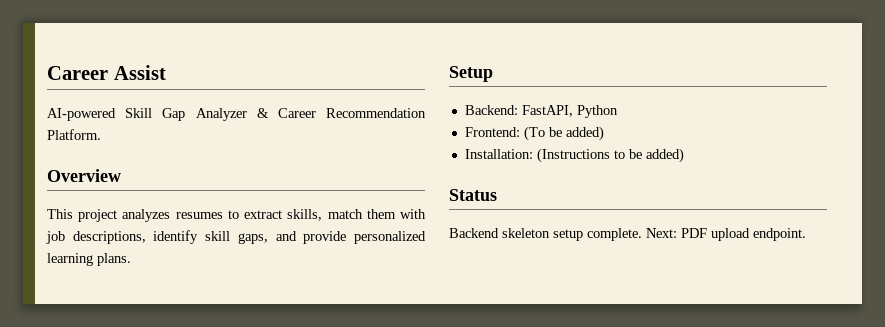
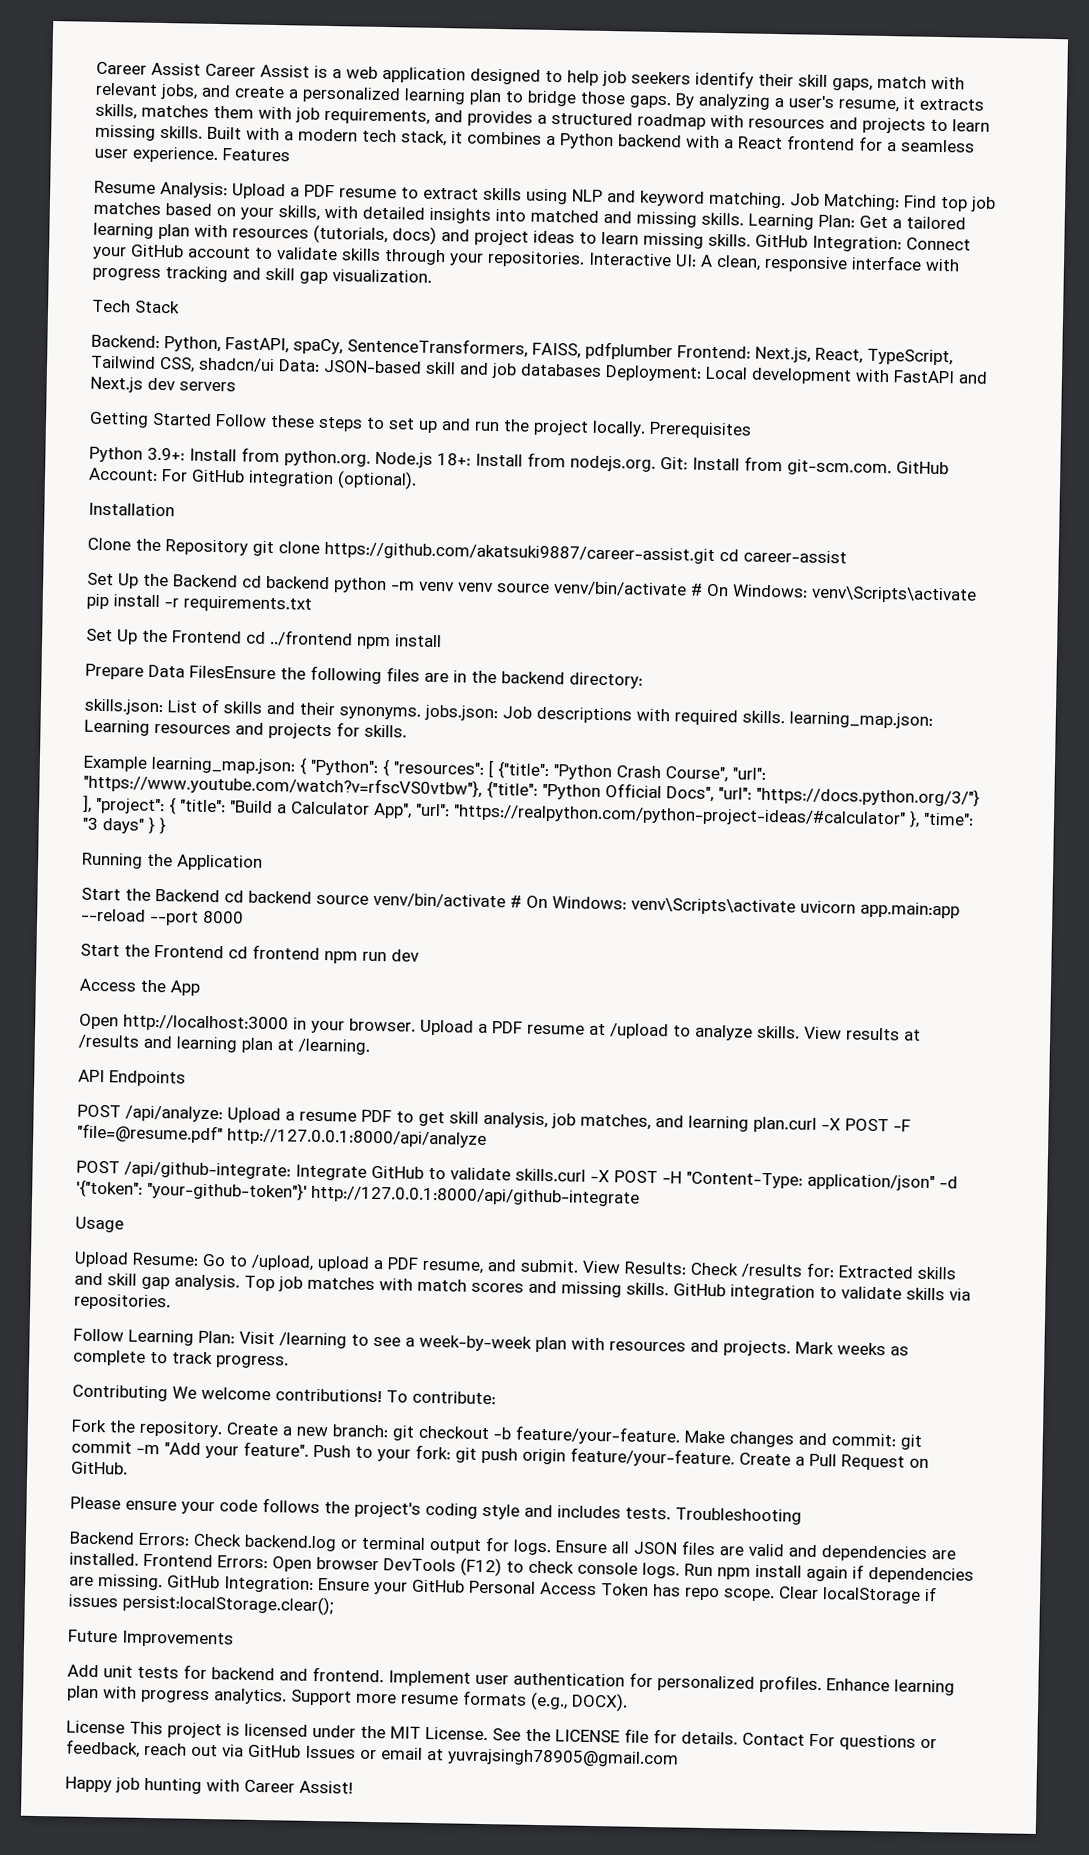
- Career Assist
- AI-powered Skill Gap Analyzer & Career Recommendation Platform.
- Overview
- This project analyzes resumes to extract skills, match them with job descriptions, identify skill gaps, and provide personalized learning plans.
- Setup
- Backend: FastAPI, Python
- Frontend: (To be added)
- Installation: (Instructions to be added)
- Status
- Backend skeleton setup complete. Next: PDF upload endpoint.
+ Career Assist Career Assist is a web application designed to help job seekers identify their skill gaps, match with relevant jobs, and create a personalized learning plan to bridge those gaps. By analyzing a user's resume, it extracts skills, matches them with job requirements, and provides a structured roadmap with resources and projects to learn missing skills. Built with a modern tech stack, it combines a Python backend with a React frontend for a seamless user experience. Features
+ Resume Analysis: Upload a PDF resume to extract skills using NLP and keyword matching. Job Matching: Find top job matches based on your skills, with detailed insights into matched and missing skills. Learning Plan: Get a tailored learning plan with resources (tutorials, docs) and project ideas to learn missing skills. GitHub Integration: Connect your GitHub account to validate skills through your repositories. Interactive UI: A clean, responsive interface with progress tracking and skill gap visualization.
+ Tech Stack
+ Backend: Python, FastAPI, spaCy, SentenceTransformers, FAISS, pdfplumber Frontend: Next.js, React, TypeScript, Tailwind CSS, shadcn/ui Data: JSON-based skill and job databases Deployment: Local development with FastAPI and Next.js dev servers
+ Getting Started Follow these steps to set up and run the project locally. Prerequisites
+ Python 3.9+: Install from python.org. Node.js 18+: Install from nodejs.org. Git: Install from git-scm.com. GitHub Account: For GitHub integration (optional).
+ Installation
+ Clone the Repository git clone https://github.com/akatsuki9887/career-assist.git cd career-assist
+ Set Up the Backend cd backend python -m venv venv source venv/bin/activate # On Windows: venv\Scripts\activate pip install -r requirements.txt
+ Set Up the Frontend cd ../frontend npm install
+ Prepare Data FilesEnsure the following files are in the backend directory:
+ skills.json: List of skills and their synonyms. jobs.json: Job descriptions with required skills. learning_map.json: Learning resources and projects for skills.
+ Example learning_map.json: { "Python": { "resources": [ {"title": "Python Crash Course", "url": "https://www.youtube.com/watch?v=rfscVS0vtbw"}, {"title": "Python Official Docs", "url": "https://docs.python.org/3/"} ], "project": { "title": "Build a Calculator App", "url": "https://realpython.com/python-project-ideas/#calculator" }, "time": "3 days" } }
+ Running the Application
+ Start the Backend cd backend source venv/bin/activate # On Windows: venv\Scripts\activate uvicorn app.main:app --reload --port 8000
+ Start the Frontend cd frontend npm run dev
+ Access the App
+ Open http://localhost:3000 in your browser. Upload a PDF resume at /upload to analyze skills. View results at /results and learning plan at /learning.
+ API Endpoints
+ POST /api/analyze: Upload a resume PDF to get skill analysis, job matches, and learning plan.curl -X POST -F "file=@resume.pdf" http://127.0.0.1:8000/api/analyze
+ POST /api/github-integrate: Integrate GitHub to validate skills.curl -X POST -H "Content-Type: application/json" -d '{"token": "your-github-token"}' http://127.0.0.1:8000/api/github-integrate
+ Usage
+ Upload Resume: Go to /upload, upload a PDF resume, and submit. View Results: Check /results for: Extracted skills and skill gap analysis. Top job matches with match scores and missing skills. GitHub integration to validate skills via repositories.
+ Follow Learning Plan: Visit /learning to see a week-by-week plan with resources and projects. Mark weeks as complete to track progress.
+ Contributing We welcome contributions! To contribute:
+ Fork the repository. Create a new branch: git checkout -b feature/your-feature. Make changes and commit: git commit -m "Add your feature". Push to your fork: git push origin feature/your-feature. Create a Pull Request on GitHub.
+ Please ensure your code follows the project's coding style and includes tests. Troubleshooting
+ Backend Errors: Check backend.log or terminal output for logs. Ensure all JSON files are valid and dependencies are installed. Frontend Errors: Open browser DevTools (F12) to check console logs. Run npm install again if dependencies are missing. GitHub Integration: Ensure your GitHub Personal Access Token has repo scope. Clear localStorage if issues persist:localStorage.clear();
+ Future Improvements
+ Add unit tests for backend and frontend. Implement user authentication for personalized profiles. Enhance learning plan with progress analytics. Support more resume formats (e.g., DOCX).
+ License This project is licensed under the MIT License. See the LICENSE file for details. Contact For questions or feedback, reach out via GitHub Issues or email at yuvrajsingh78905@gmail.com
+ Happy job hunting with Career Assist!

